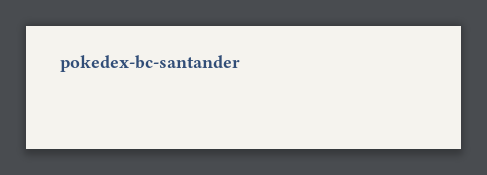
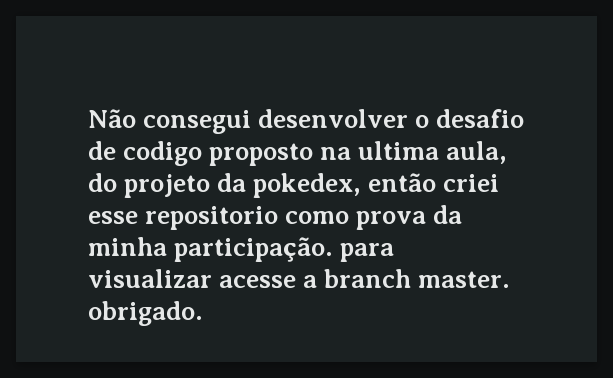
- pokedex-bc-santander
+ Não consegui desenvolver o desafio de codigo proposto na ultima aula, do projeto da pokedex, então criei esse repositorio como prova da minha participação. para visualizar acesse a branch master. obrigado.

